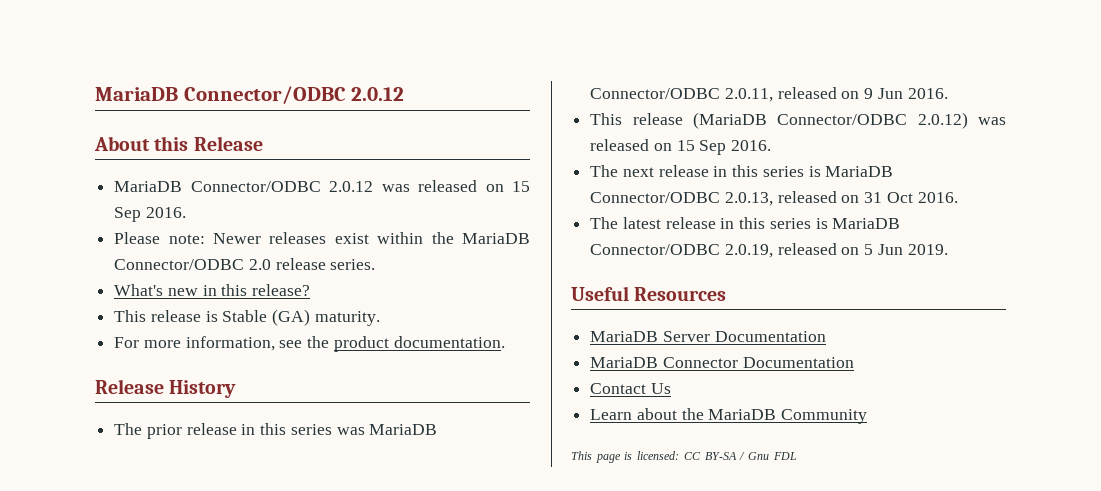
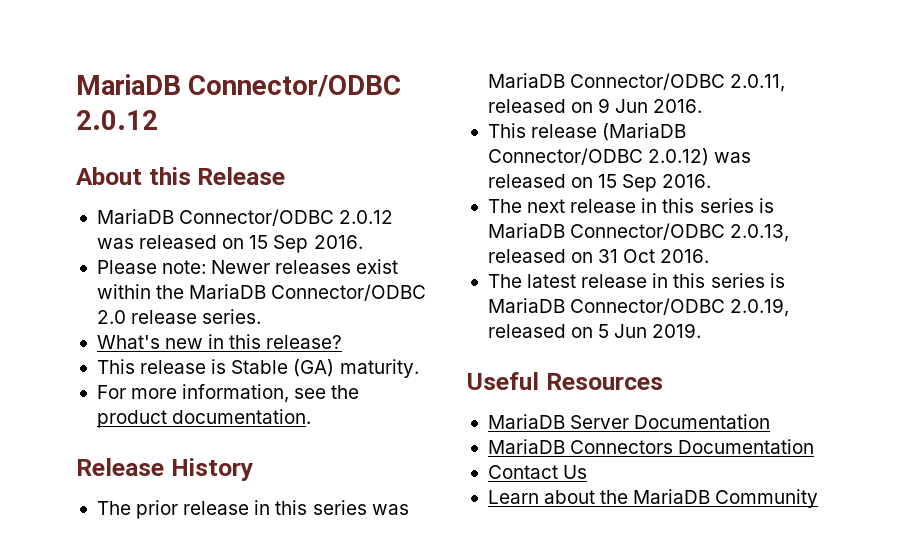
- MariaDB Connector Documentation
+ MariaDB Connectors Documentation
- This page is licensed: CC BY-SA / Gnu FDL

